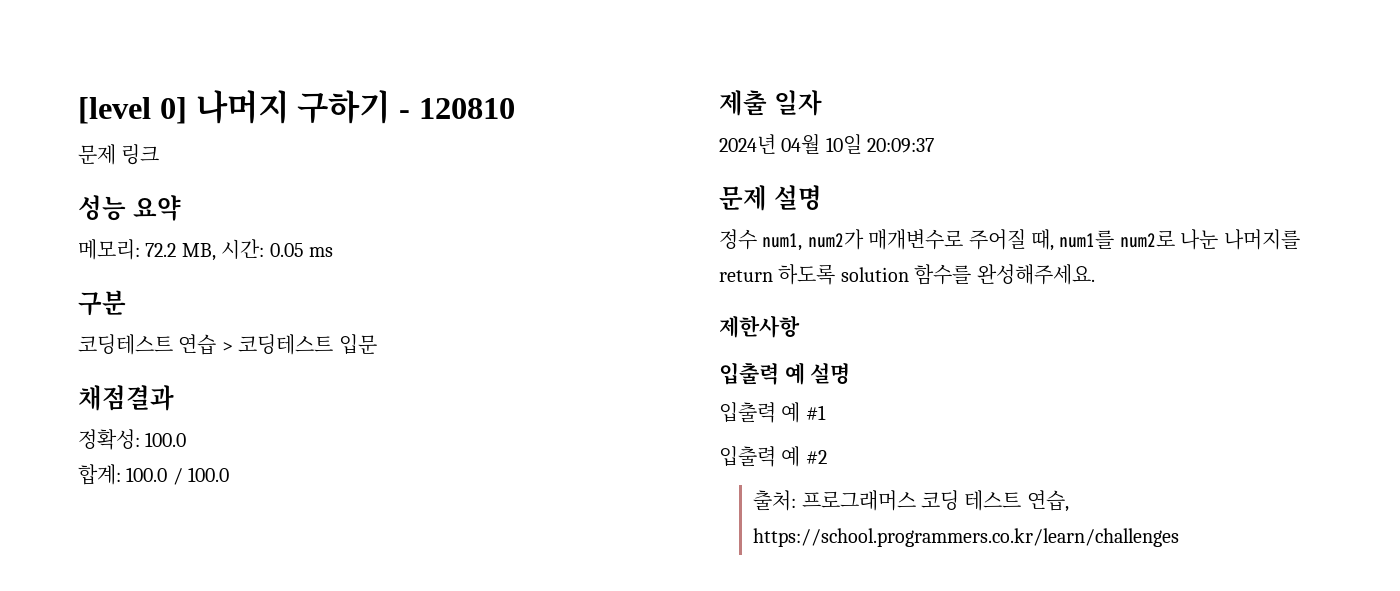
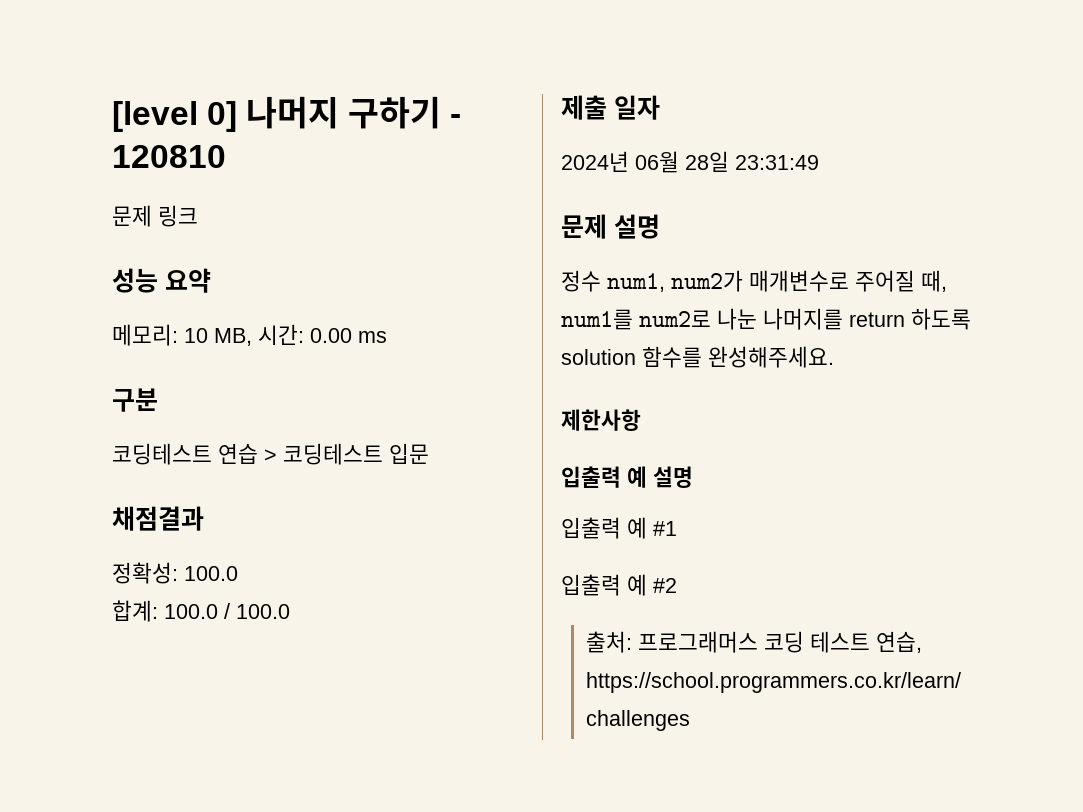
- 메모리: 72.2 MB, 시간: 0.05 ms
+ 메모리: 10 MB, 시간: 0.00 ms
- 2024년 04월 10일 20:09:37
+ 2024년 06월 28일 23:31:49

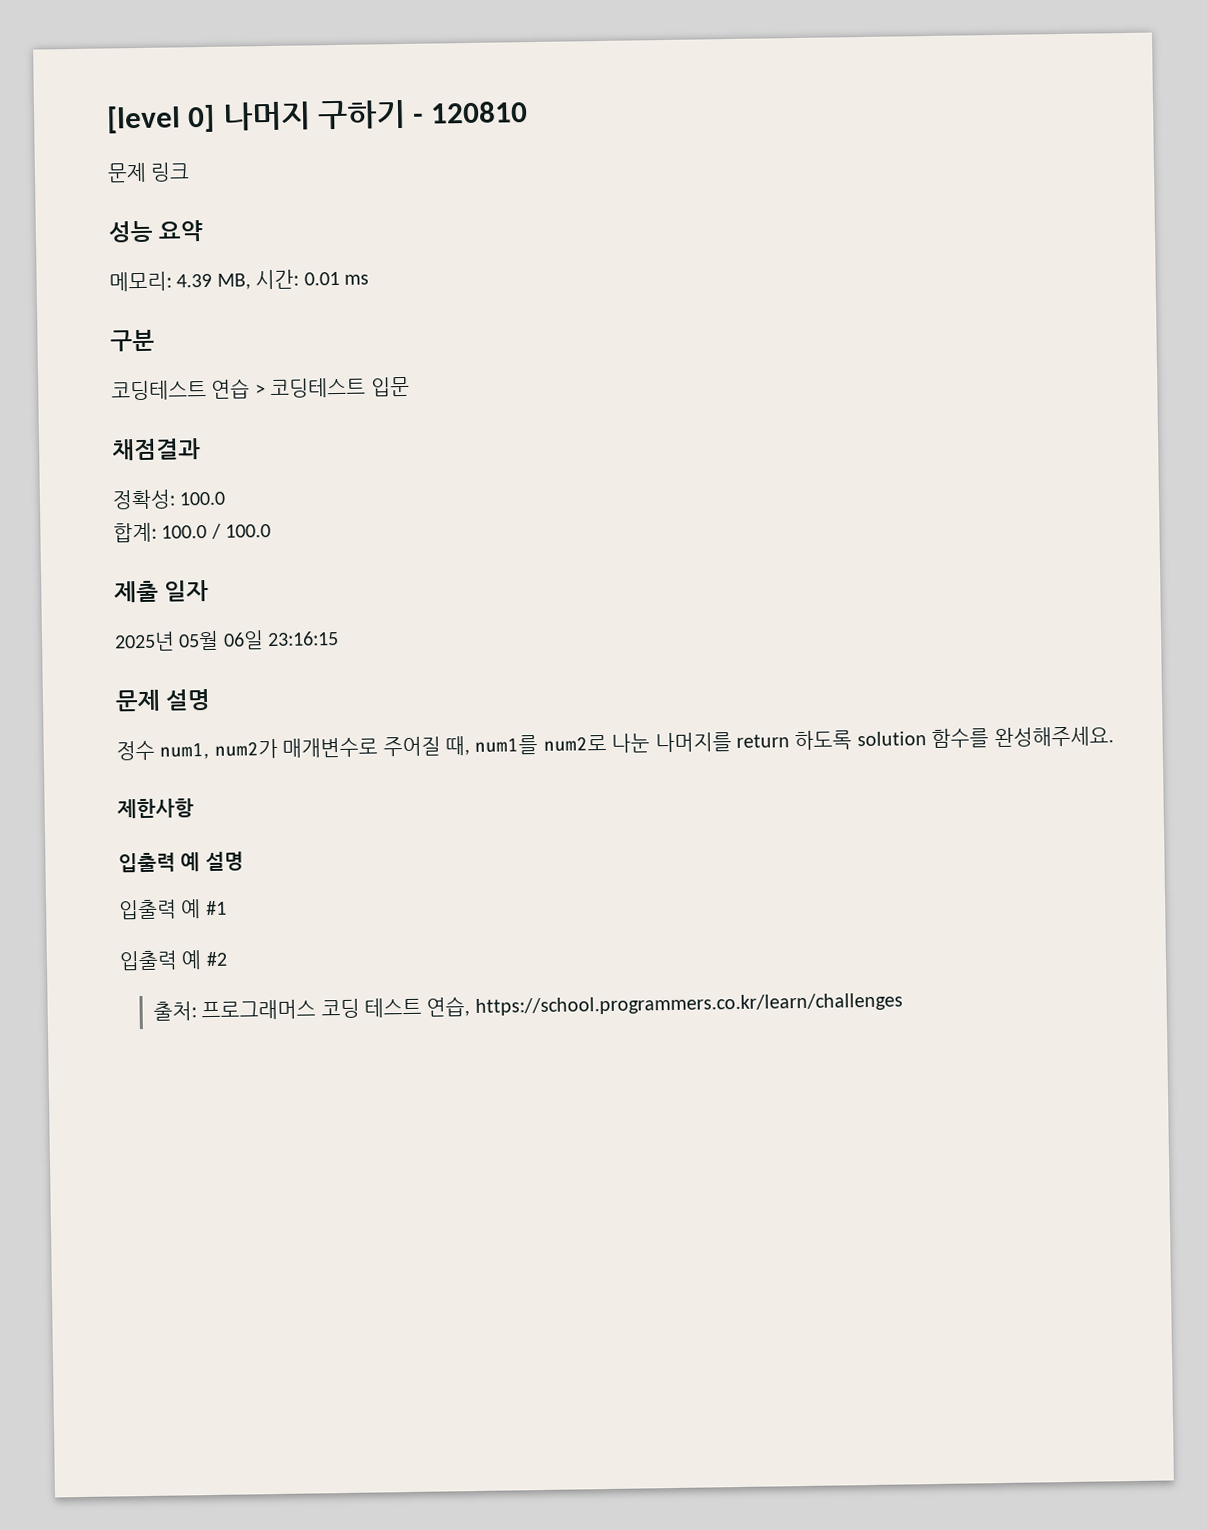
- 메모리: 10 MB, 시간: 0.00 ms
+ 메모리: 4.39 MB, 시간: 0.01 ms
- 2024년 06월 28일 23:31:49
+ 2025년 05월 06일 23:16:15

